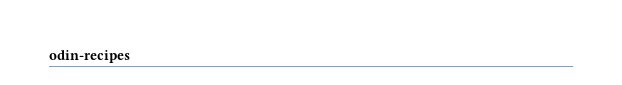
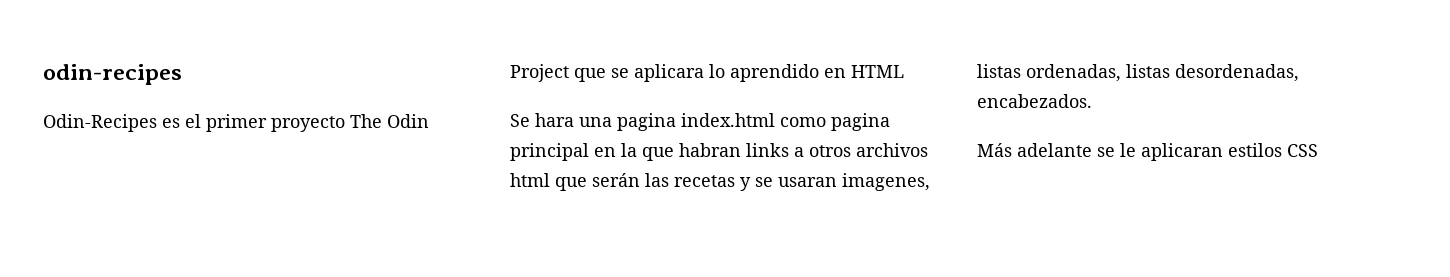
+ Odin-Recipes es el primer proyecto The Odin Project que se aplicara lo aprendido en HTML
+ Se hara una pagina index.html como pagina principal en la que habran links a otros archivos html que serán las recetas y se usaran imagenes, listas ordenadas, listas desordenadas, encabezados.
+ Más adelante se le aplicaran estilos CSS

